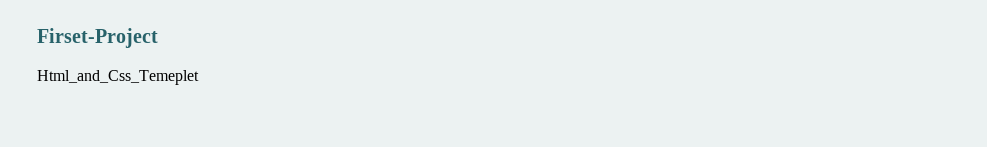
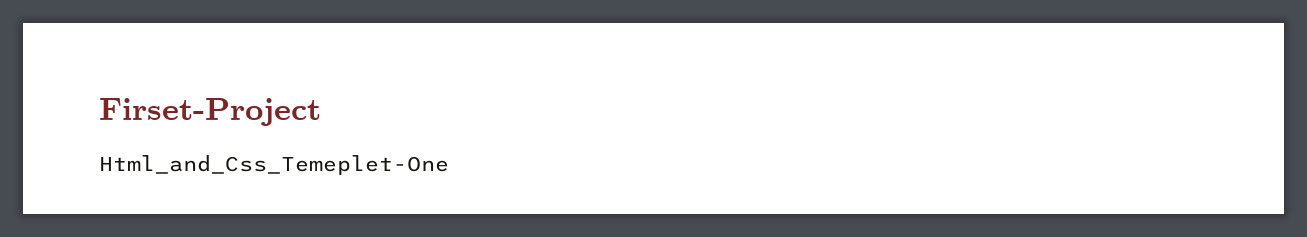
- Html_and_Css_Temeplet
+ Html_and_Css_Temeplet-One

